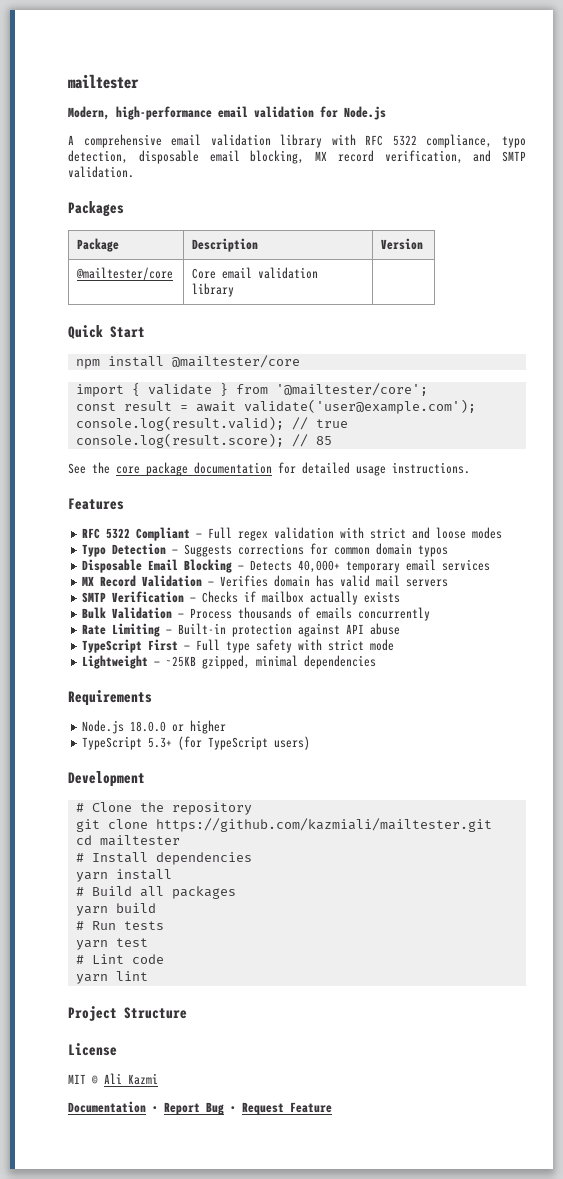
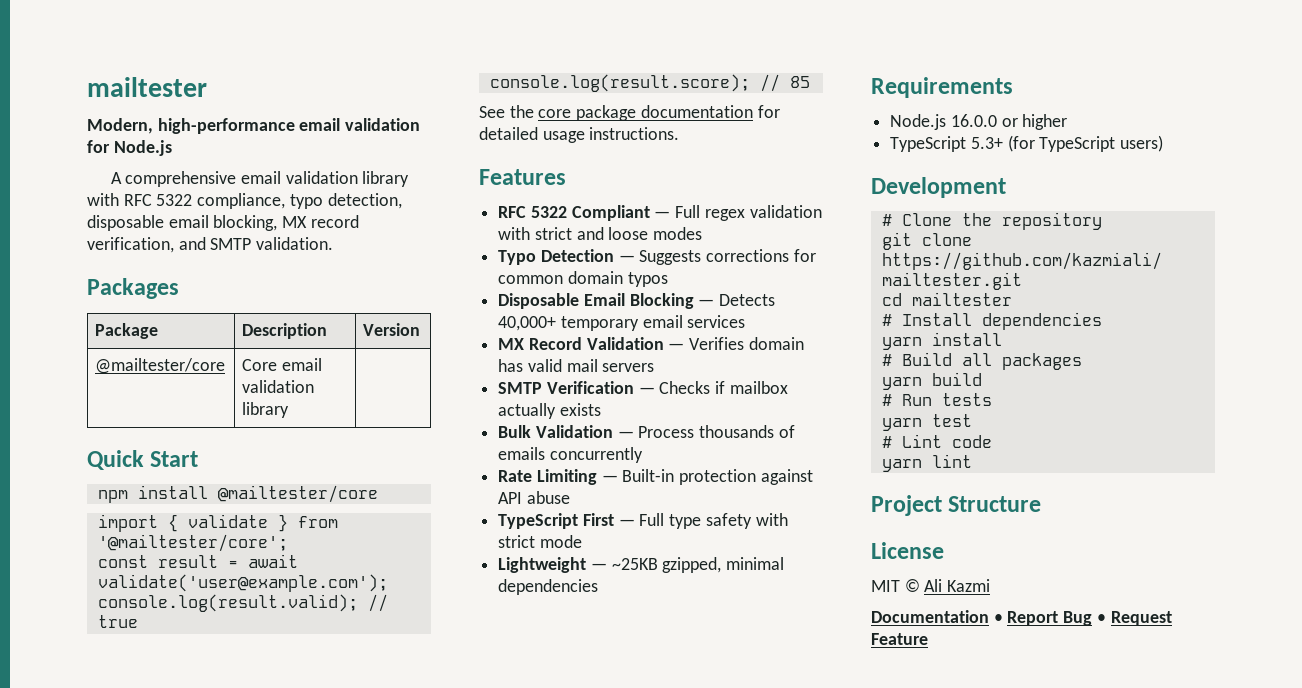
- Node.js 18.0.0 or higher
+ Node.js 16.0.0 or higher

